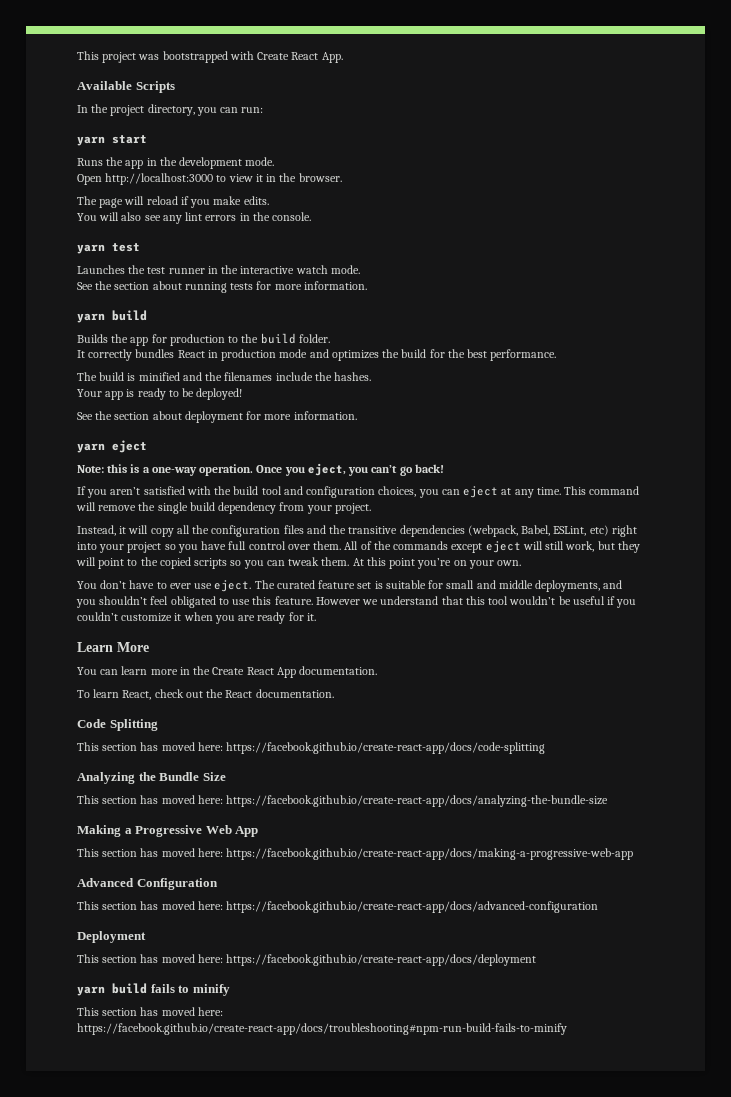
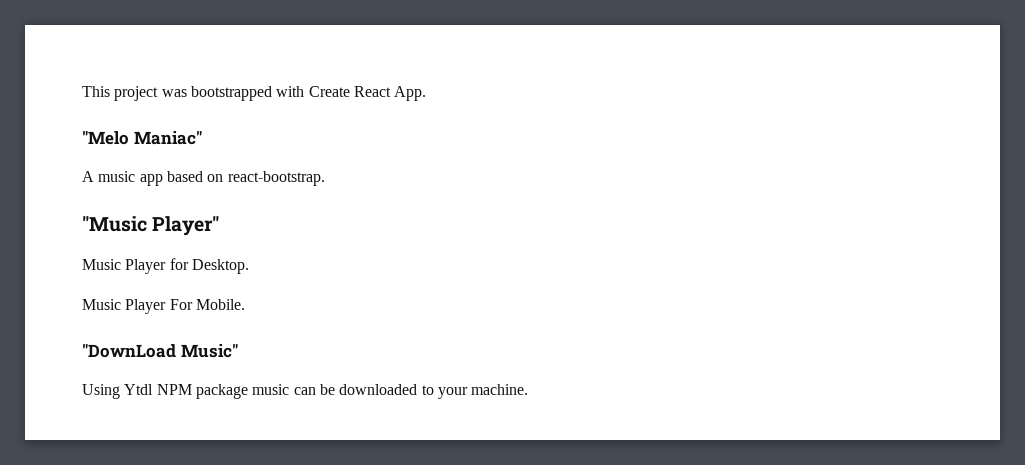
- Available Scripts
- In the project directory, you can run:
- yarn start
- Runs the app in the development mode.
- Open http://localhost:3000 to view it in the browser.
- The page will reload if you make edits.
- You will also see any lint errors in the console.
- yarn test
- Launches the test runner in the interactive watch mode.
- See the section about running tests for more information.
- yarn build
- Builds the app for production to the build folder.
- It correctly bundles React in production mode and optimizes the build for the best performance.
- The build is minified and the filenames include the hashes.
- Your app is ready to be deployed!
- See the section about deployment for more information.
- yarn eject
- Note: this is a one-way operation. Once you eject, you can’t go back!
- If you aren’t satisfied with the build tool and configuration choices, you can eject at any time. This command will remove the single build dependency from your project.
- Instead, it will copy all the configuration files and the transitive dependencies (webpack, Babel, ESLint, etc) right into your project so you have full control over them. All of the commands except eject will still work, but they will point to the copied scripts so you can tweak them. At this point you’re on your own.
- You don’t have to ever use eject. The curated feature set is suitable for small and middle deployments, and you shouldn’t feel obligated to use this feature. However we understand that this tool wouldn’t be useful if you couldn’t customize it when you are ready for it.
- Learn More
- You can learn more in the Create React App documentation.
- To learn React, check out the React documentation.
- Code Splitting
- This section has moved here: https://facebook.github.io/create-react-app/docs/code-splitting
- Analyzing the Bundle Size
- This section has moved here: https://facebook.github.io/create-react-app/docs/analyzing-the-bundle-size
- Making a Progressive Web App
- This section has moved here: https://facebook.github.io/create-react-app/docs/making-a-progressive-web-app
- Advanced Configuration
- This section has moved here: https://facebook.github.io/create-react-app/docs/advanced-configuration
- Deployment
- This section has moved here: https://facebook.github.io/create-react-app/docs/deployment
- yarn build fails to minify
- This section has moved here: https://facebook.github.io/create-react-app/docs/troubleshooting#npm-run-build-fails-to-minify
+ "Melo Maniac"
+ A music app based on react-bootstrap.
+ "Music Player"
+ Music Player for Desktop.
+ Music Player For Mobile.
+ "DownLoad Music"
+ Using Ytdl NPM package music can be downloaded to your machine.

